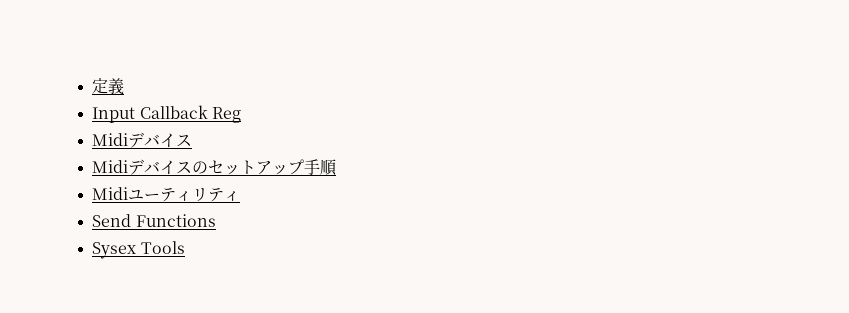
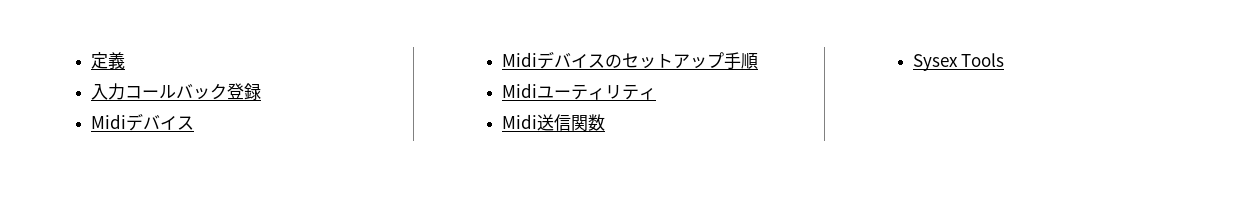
- Input Callback Reg
+ 入力コールバック登録
- Send Functions
+ Midi送信関数

